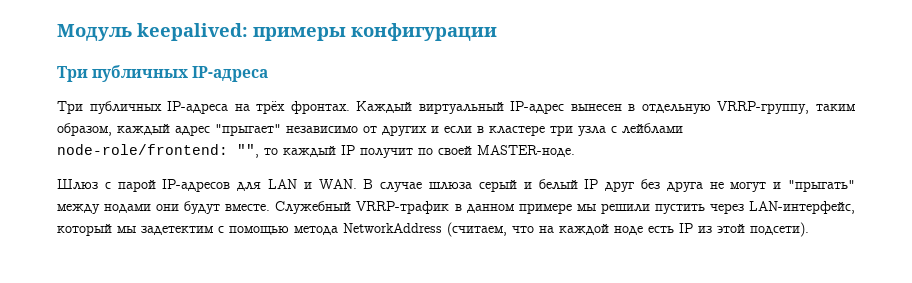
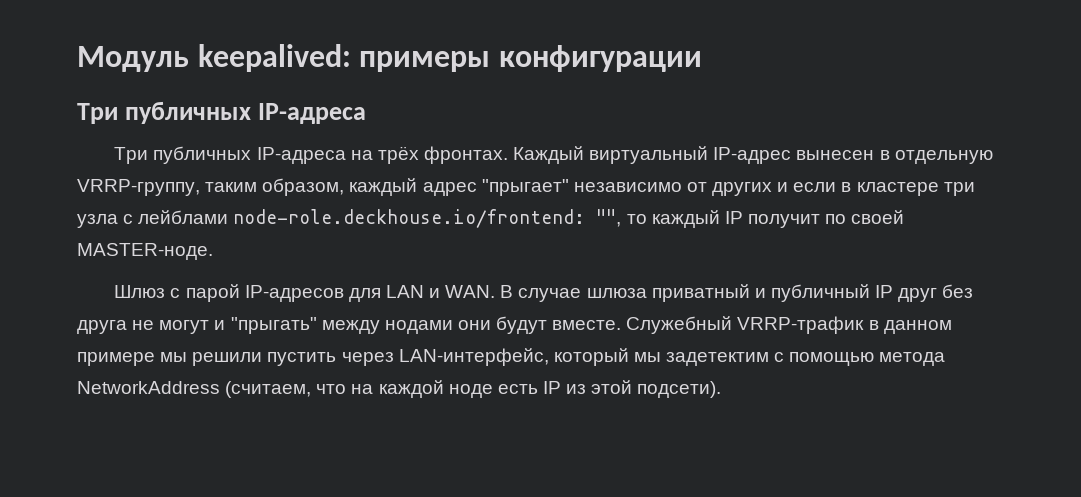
- Каждый виртуальный IP-адрес вынесен в отдельную VRRP-группу, таким образом, каждый адрес "прыгает" независимо от других и если в кластере три узла с лейблами node-role/frontend: "", то каждый IP получит по своей MASTER-ноде.
+ Каждый виртуальный IP-адрес вынесен в отдельную VRRP-группу, таким образом, каждый адрес "прыгает" независимо от других и если в кластере три узла с лейблами node-role.deckhouse.io/frontend: "", то каждый IP получит по своей MASTER-ноде.
- Шлюз с парой IP-адресов для LAN и WAN. В случае шлюза серый и белый IP друг без друга не могут и "прыгать" между нодами они будут вместе.
+ Шлюз с парой IP-адресов для LAN и WAN. В случае шлюза приватный и публичный IP друг без друга не могут и "прыгать" между нодами они будут вместе.

